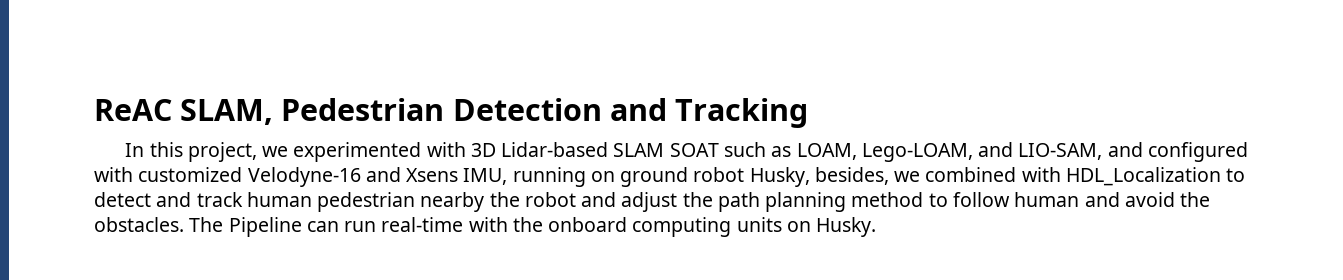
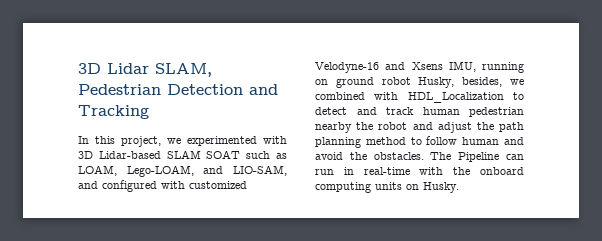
- ReAC SLAM, Pedestrian Detection and Tracking
+ 3D Lidar SLAM, Pedestrian Detection and Tracking
- The Pipeline can run real-time with the onboard computing units on Husky.
+ The Pipeline can run in real-time with the onboard computing units on Husky.

